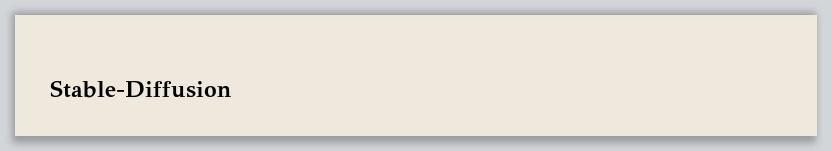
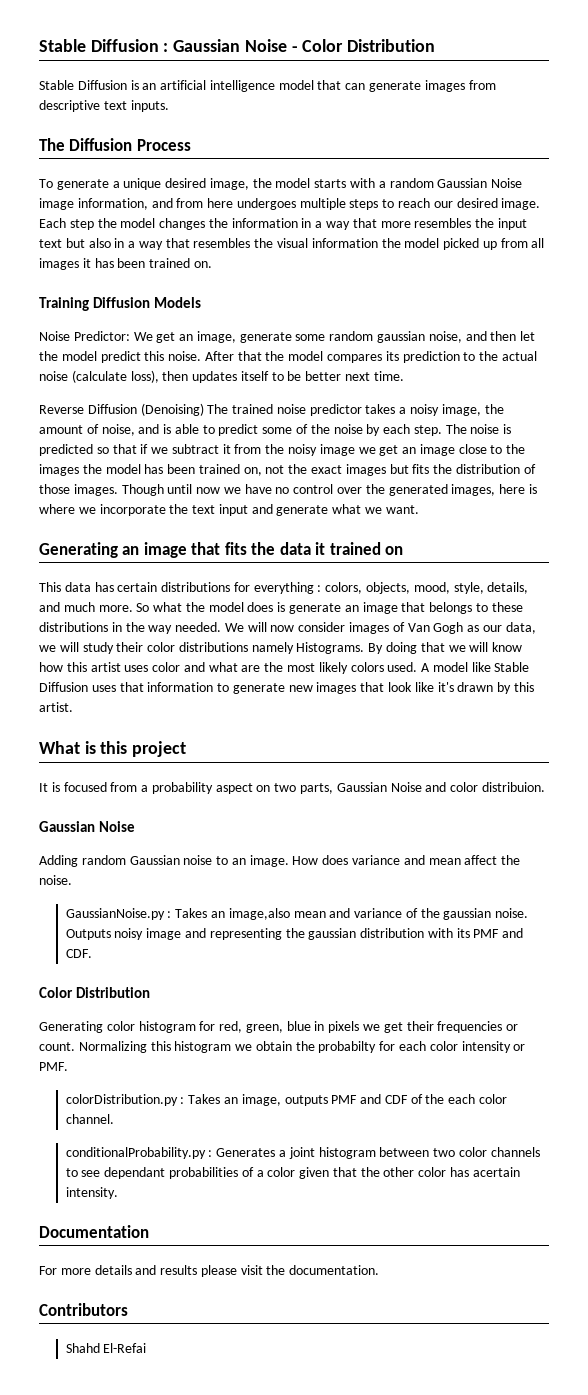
- Stable-Diffusion
+ Stable Diffusion : Gaussian Noise - Color Distribution
+ Stable Diffusion is an artificial intelligence model that can generate images from descriptive text inputs.
+ The Diffusion Process
+ To generate a unique desired image, the model starts with a random Gaussian Noise image information, and from here undergoes multiple steps to reach our desired image. Each step the model changes the information in a way that more resembles the input text but also in a way that resembles the visual information the model picked up from all images it has been trained on.
+ Training Diffusion Models
+ Noise Predictor: We get an image, generate some random gaussian noise, and then let the model predict this noise. After that the model compares its prediction to the actual noise (calculate loss), then updates itself to be better next time.
+ Reverse Diffusion (Denoising) The trained noise predictor takes a noisy image, the amount of noise, and is able to predict some of the noise by each step. The noise is predicted so that if we subtract it from the noisy image we get an image close to the images the model has been trained on, not the exact images but fits the distribution of those images. Though until now we have no control over the generated images, here is where we incorporate the text input and generate what we want.
+ Generating an image that fits the data it trained on
+ This data has certain distributions for everything : colors, objects, mood, style, details, and much more. So what the model does is generate an image that belongs to these distributions in the way needed. We will now consider images of Van Gogh as our data, we will study their color distributions namely Histograms. By doing that we will know how this artist uses color and what are the most likely colors used. A model like Stable Diffusion uses that information to generate new images that look like it's drawn by this artist.
+ What is this project
+ It is focused from a probability aspect on two parts, Gaussian Noise and color distribuion.
+ Gaussian Noise
+ Adding random Gaussian noise to an image. How does variance and mean affect the noise.
+ GaussianNoise.py : Takes an image,also mean and variance of the gaussian noise. Outputs noisy image and representing the gaussian distribution with its PMF and CDF.
+ Color Distribution
+ Generating color histogram for red, green, blue in pixels we get their frequencies or count. Normalizing this histogram we obtain the probabilty for each color intensity or PMF.
+ colorDistribution.py : Takes an image, outputs PMF and CDF of the each color channel.
+ conditionalProbability.py : Generates a joint histogram between two color channels to see dependant probabilities of a color given that the other color has acertain intensity.
+ Documentation
+ For more details and results please visit the documentation.
+ Contributors
+ Shahd El-Refai

